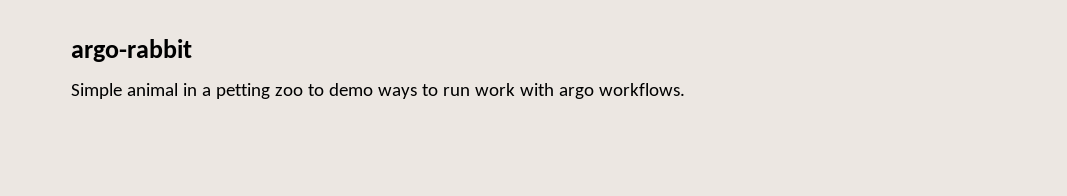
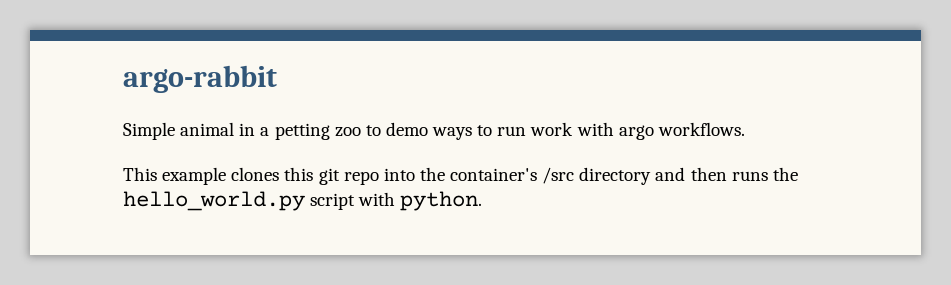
+ This example clones this git repo into the container's /src directory and then runs the hello_world.py script with python.

